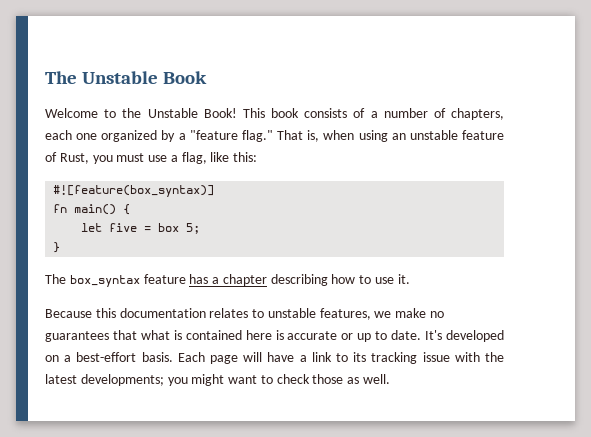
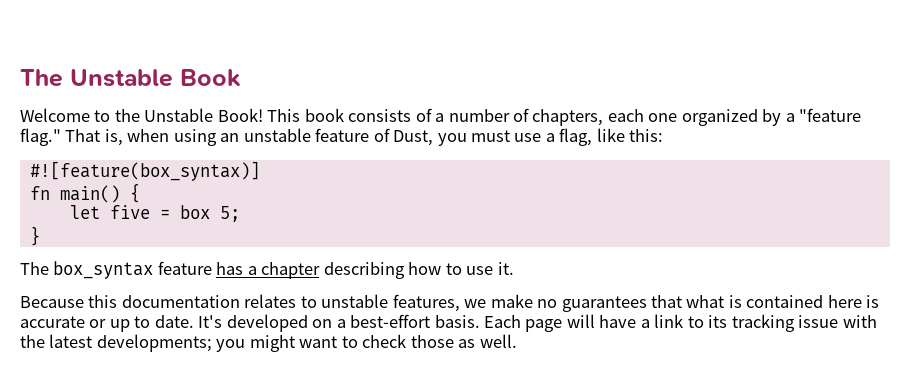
- That is, when using an unstable feature of Rust, you must use a flag, like this:
+ That is, when using an unstable feature of Dust, you must use a flag, like this:

